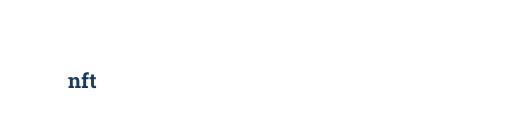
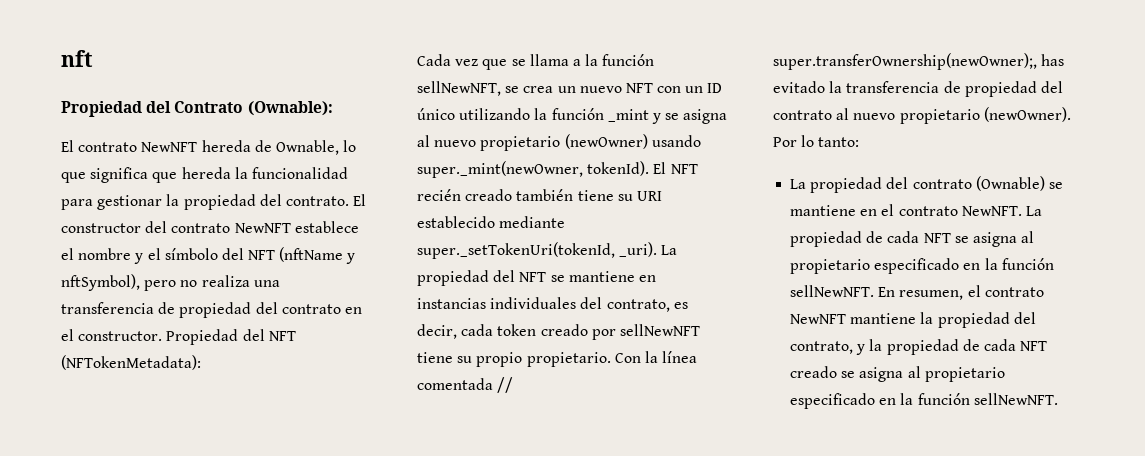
+ Propiedad del Contrato (Ownable):
+ El contrato NewNFT hereda de Ownable, lo que significa que hereda la funcionalidad para gestionar la propiedad del contrato. El constructor del contrato NewNFT establece el nombre y el símbolo del NFT (nftName y nftSymbol), pero no realiza una transferencia de propiedad del contrato en el constructor. Propiedad del NFT (NFTokenMetadata):
+ Cada vez que se llama a la función sellNewNFT, se crea un nuevo NFT con un ID único utilizando la función _mint y se asigna al nuevo propietario (newOwner) usando super._mint(newOwner, tokenId). El NFT recién creado también tiene su URI establecido mediante super._setTokenUri(tokenId, _uri). La propiedad del NFT se mantiene en instancias individuales del contrato, es decir, cada token creado por sellNewNFT tiene su propio propietario. Con la línea comentada // super.transferOwnership(newOwner);, has evitado la transferencia de propiedad del contrato al nuevo propietario (newOwner). Por lo tanto:
+ La propiedad del contrato (Ownable) se mantiene en el contrato NewNFT. La propiedad de cada NFT se asigna al propietario especificado en la función sellNewNFT. En resumen, el contrato NewNFT mantiene la propiedad del contrato, y la propiedad de cada NFT creado se asigna al propietario especificado en la función sellNewNFT.

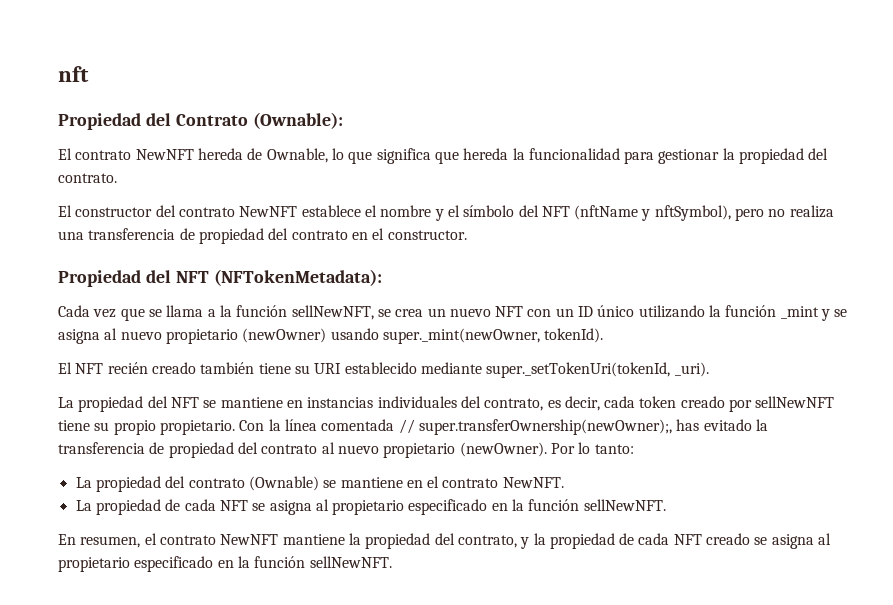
- El contrato NewNFT hereda de Ownable, lo que significa que hereda la funcionalidad para gestionar la propiedad del contrato. El constructor del contrato NewNFT establece el nombre y el símbolo del NFT (nftName y nftSymbol), pero no realiza una transferencia de propiedad del contrato en el constructor. Propiedad del NFT (NFTokenMetadata):
+ El contrato NewNFT hereda de Ownable, lo que significa que hereda la funcionalidad para gestionar la propiedad del contrato.
+ El constructor del contrato NewNFT establece el nombre y el símbolo del NFT (nftName y nftSymbol), pero no realiza una transferencia de propiedad del contrato en el constructor.
+ Propiedad del NFT (NFTokenMetadata):
- Cada vez que se llama a la función sellNewNFT, se crea un nuevo NFT con un ID único utilizando la función _mint y se asigna al nuevo propietario (newOwner) usando super._mint(newOwner, tokenId). El NFT recién creado también tiene su URI establecido mediante super._setTokenUri(tokenId, _uri). La propiedad del NFT se mantiene en instancias individuales del contrato, es decir, cada token creado por sellNewNFT tiene su propio propietario.
+ Cada vez que se llama a la función sellNewNFT, se crea un nuevo NFT con un ID único utilizando la función _mint y se asigna al nuevo propietario (newOwner) usando super._mint(newOwner, tokenId).
+ El NFT recién creado también tiene su URI establecido mediante super._setTokenUri(tokenId, _uri).
+ La propiedad del NFT se mantiene en instancias individuales del contrato, es decir, cada token creado por sellNewNFT tiene su propio propietario.
- La propiedad del contrato (Ownable) se mantiene en el contrato NewNFT. La propiedad de cada NFT se asigna al propietario especificado en la función sellNewNFT. En resumen, el contrato NewNFT mantiene la propiedad del contrato, y la propiedad de cada NFT creado se asigna al propietario especificado en la función sellNewNFT.
+ La propiedad del contrato (Ownable) se mantiene en el contrato NewNFT.
+ La propiedad de cada NFT se asigna al propietario especificado en la función sellNewNFT.
+ En resumen, el contrato NewNFT mantiene la propiedad del contrato, y la propiedad de cada NFT creado se asigna al propietario especificado en la función sellNewNFT.

